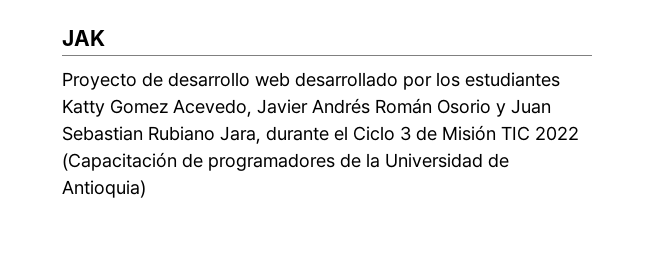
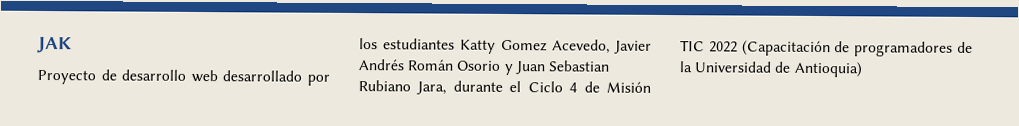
- Proyecto de desarrollo web desarrollado por los estudiantes Katty Gomez Acevedo, Javier Andrés Román Osorio y Juan Sebastian Rubiano Jara, durante el Ciclo 3 de Misión TIC 2022 (Capacitación de programadores de la Universidad de Antioquia)
+ Proyecto de desarrollo web desarrollado por los estudiantes Katty Gomez Acevedo, Javier Andrés Román Osorio y Juan Sebastian Rubiano Jara, durante el Ciclo 4 de Misión TIC 2022 (Capacitación de programadores de la Universidad de Antioquia)

